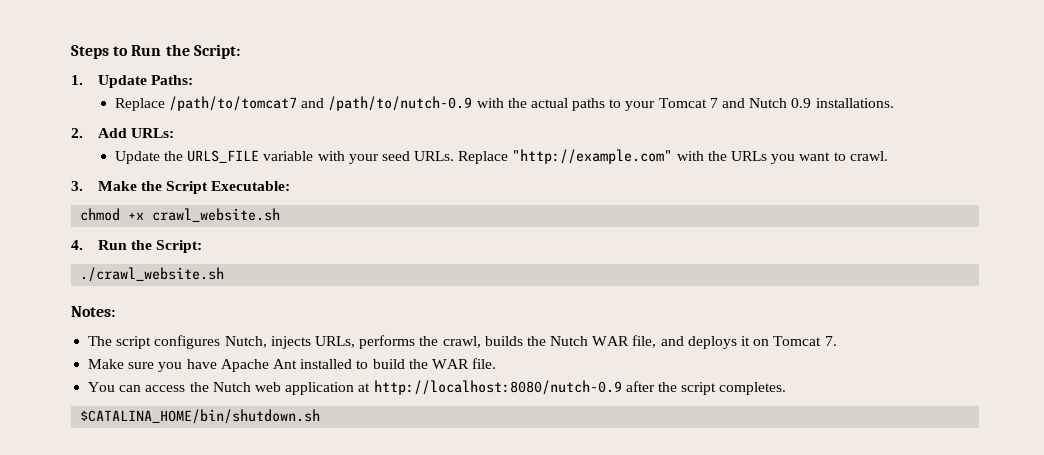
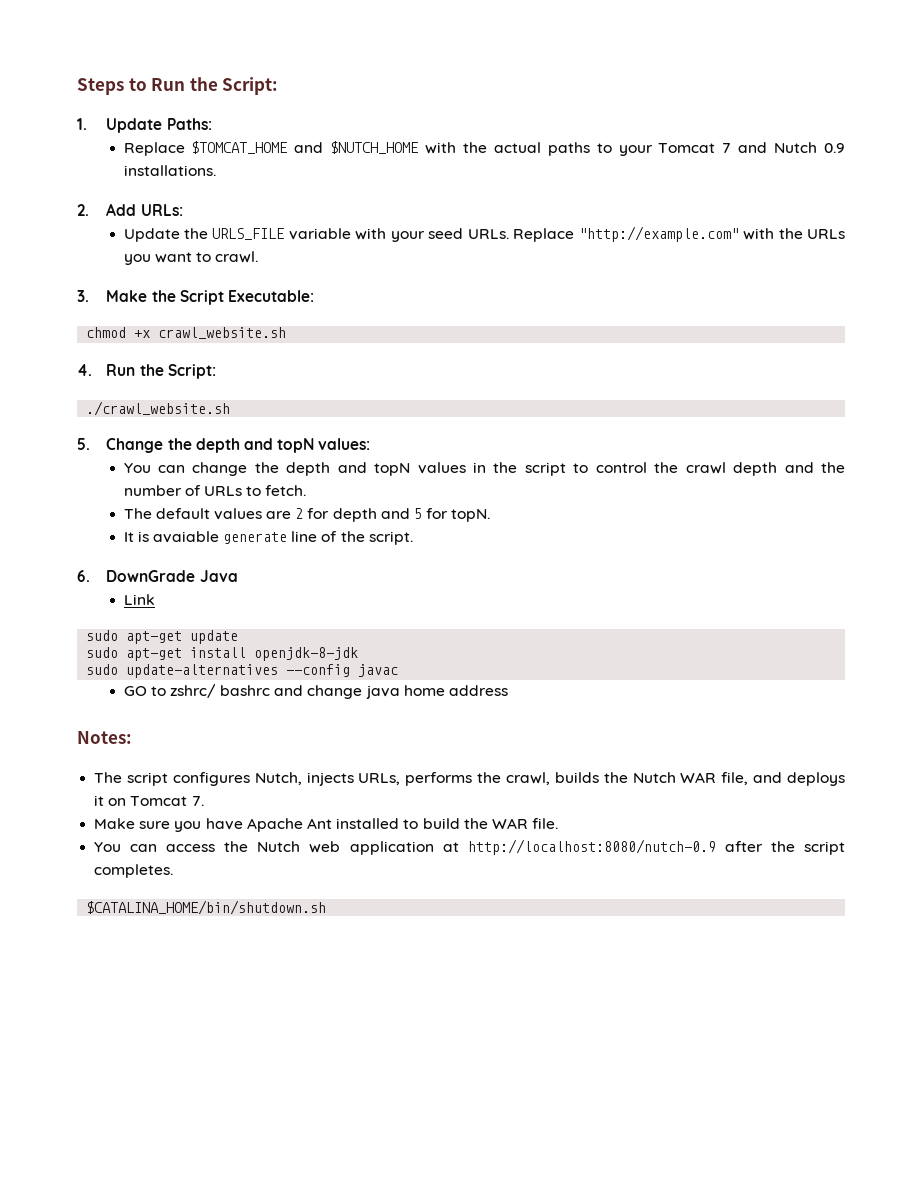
- Replace /path/to/tomcat7 and /path/to/nutch-0.9 with the actual paths to your Tomcat 7 and Nutch 0.9 installations.
+ Replace $TOMCAT_HOME and $NUTCH_HOME with the actual paths to your Tomcat 7 and Nutch 0.9 installations.
+ 5. Change the depth and topN values:
+ You can change the depth and topN values in the script to control the crawl depth and the number of URLs to fetch.
+ The default values are 2 for depth and 5 for topN.
+ It is avaiable generate line of the script.
+ 6. DownGrade Java
+ Link
+ sudo apt-get update
+ sudo apt-get install openjdk-8-jdk
+ sudo update-alternatives --config javac
+ GO to zshrc/ bashrc and change java home address

